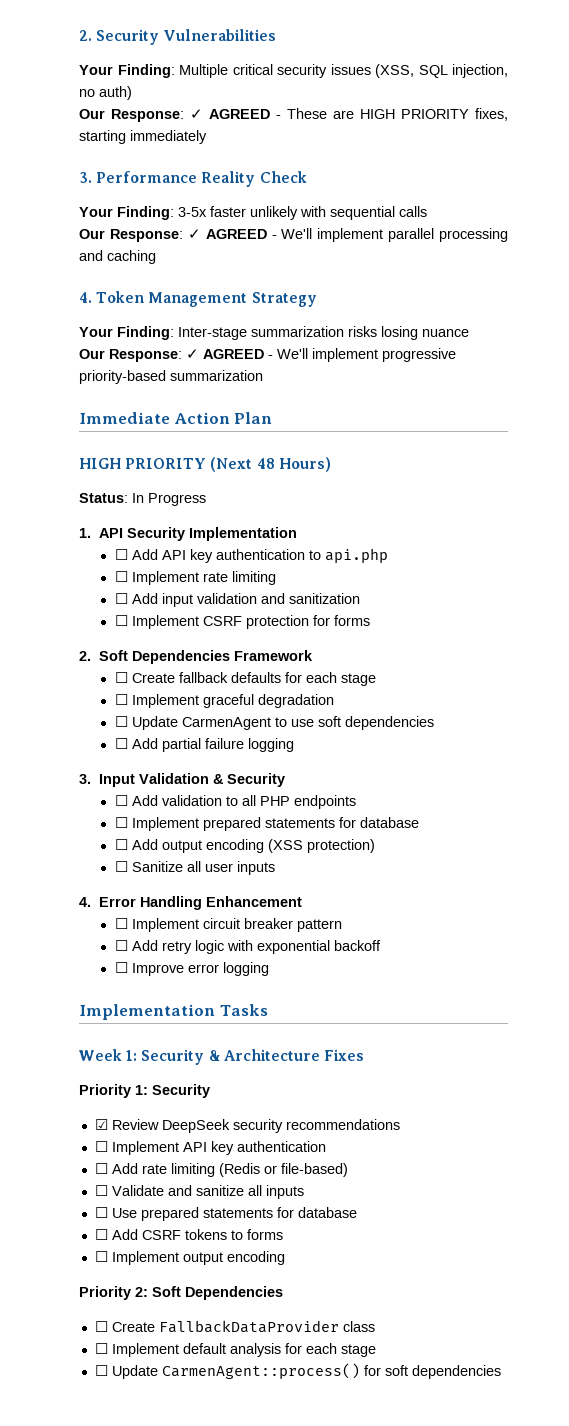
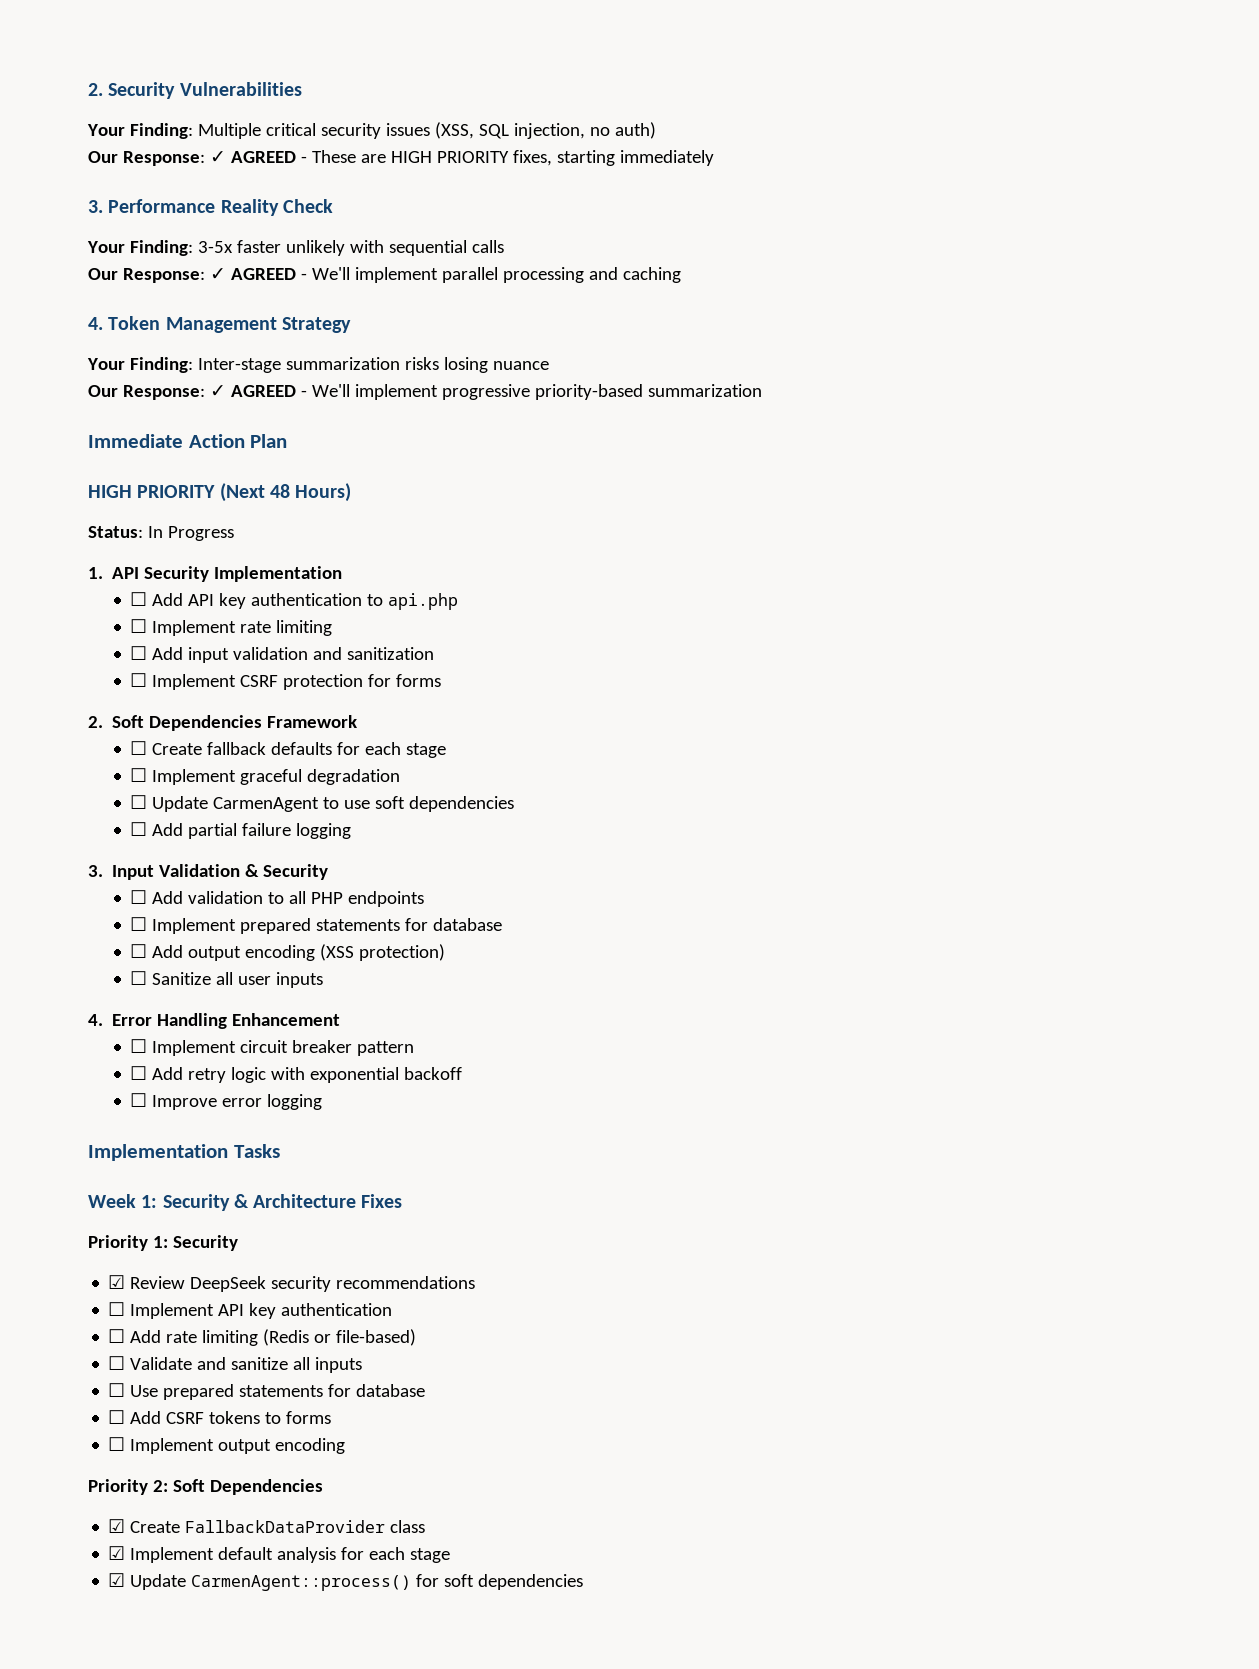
- ☐ Create FallbackDataProvider class
+ ☑ Create FallbackDataProvider class
- ☐ Implement default analysis for each stage
+ ☑ Implement default analysis for each stage
- ☐ Update CarmenAgent::process() for soft dependencies
+ ☑ Update CarmenAgent::process() for soft dependencies

